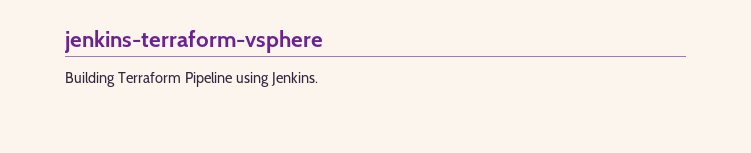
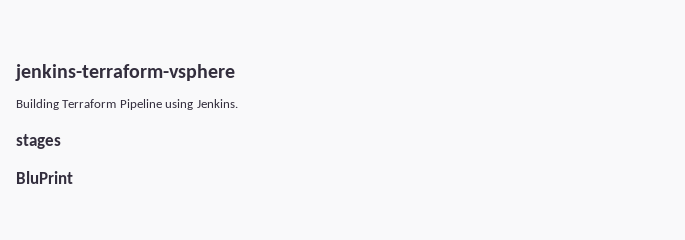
+ stages
+ BluPrint

